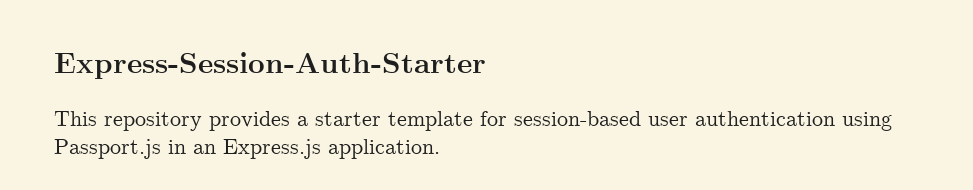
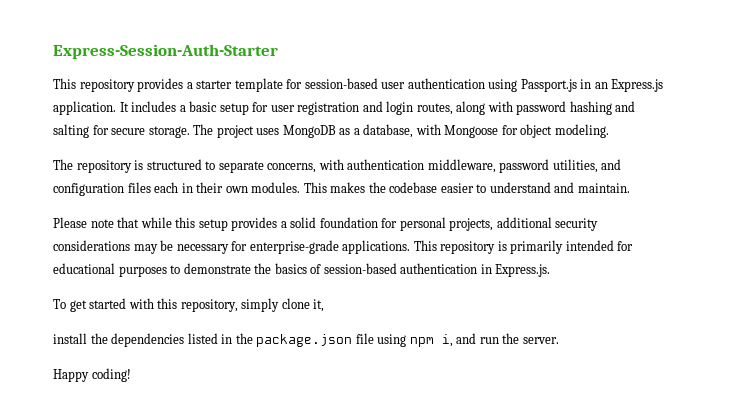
+ It includes a basic setup for user registration and login routes, along with password hashing and salting for secure storage. The project uses MongoDB as a database, with Mongoose for object modeling.
+ The repository is structured to separate concerns, with authentication middleware, password utilities, and configuration files each in their own modules. This makes the codebase easier to understand and maintain.
+ Please note that while this setup provides a solid foundation for personal projects, additional security considerations may be necessary for enterprise-grade applications. This repository is primarily intended for educational purposes to demonstrate the basics of session-based authentication in Express.js.
+ To get started with this repository, simply clone it,
+ install the dependencies listed in the package.json file using npm i, and run the server.
+ Happy coding!

